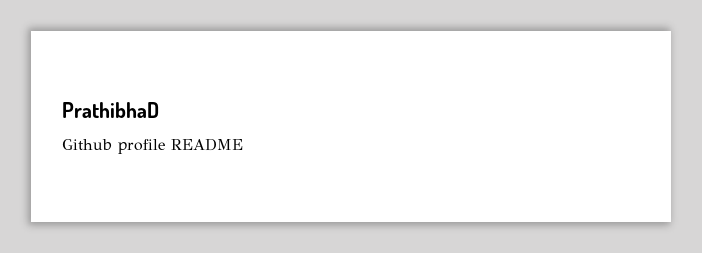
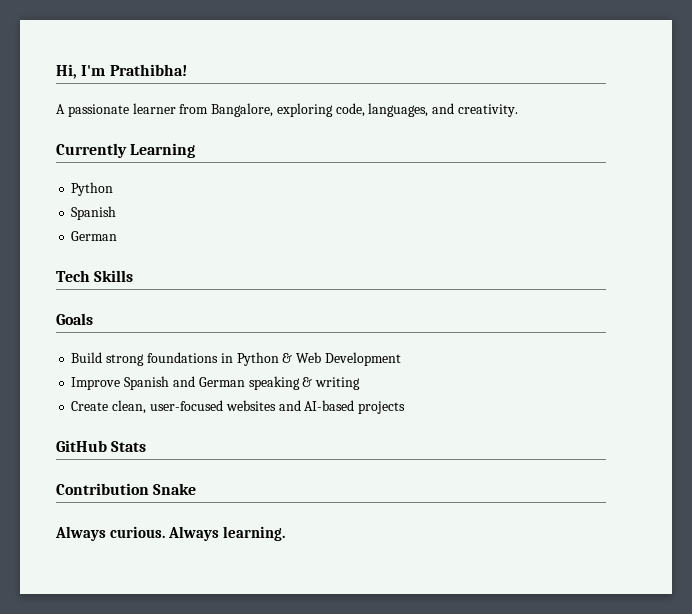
- PrathibhaD
- Github profile README
+ Hi, I'm Prathibha!
+ A passionate learner from Bangalore, exploring code, languages, and creativity.
+ Currently Learning
+ Python
+ Spanish
+ German
+ Tech Skills
+ Goals
+ Build strong foundations in Python & Web Development
+ Improve Spanish and German speaking & writing
+ Create clean, user-focused websites and AI-based projects
+ GitHub Stats
+ Contribution Snake
+ Always curious. Always learning.

